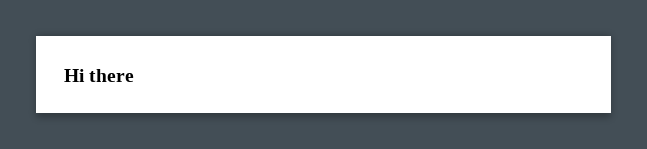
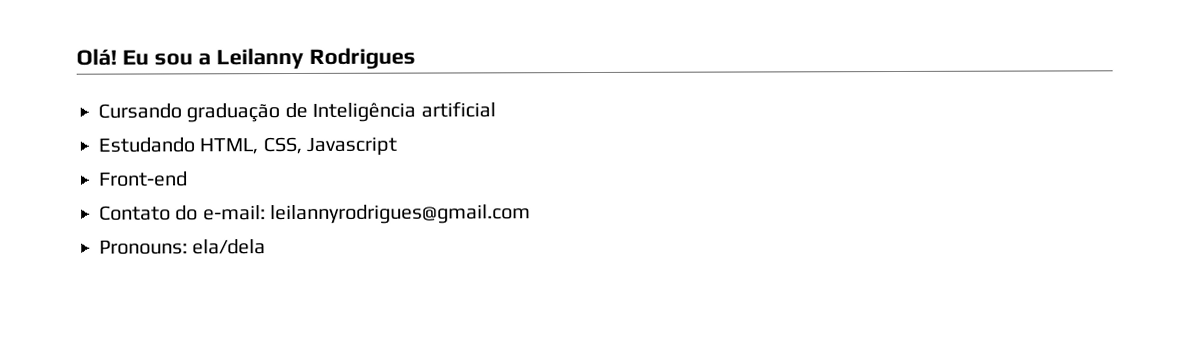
- Hi there
+ Olá! Eu sou a Leilanny Rodrigues
+ Cursando graduação de Inteligência artificial
+ Estudando HTML, CSS, Javascript
+ Front-end
+ Contato do e-mail: leilannyrodrigues@gmail.com
+ Pronouns: ela/dela

